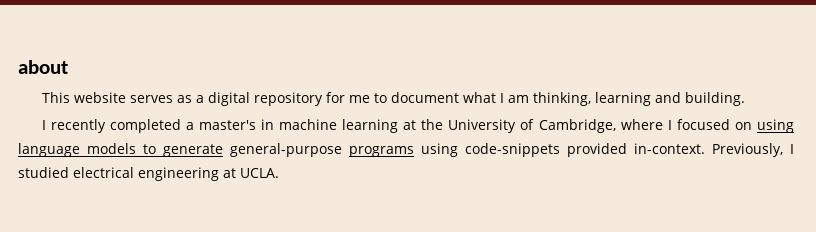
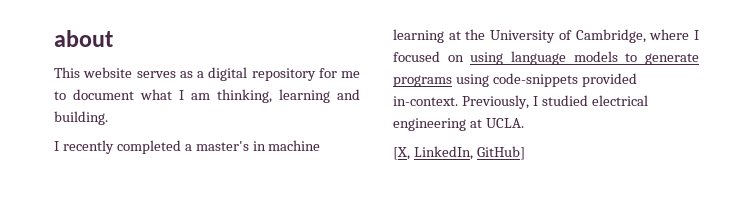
- I recently completed a master's in machine learning at the University of Cambridge, where I focused on using language models to generate general-purpose programs using code-snippets provided in-context.
+ I recently completed a master's in machine learning at the University of Cambridge, where I focused on using language models to generate programs using code-snippets provided in-context.
+ [X, LinkedIn, GitHub]

